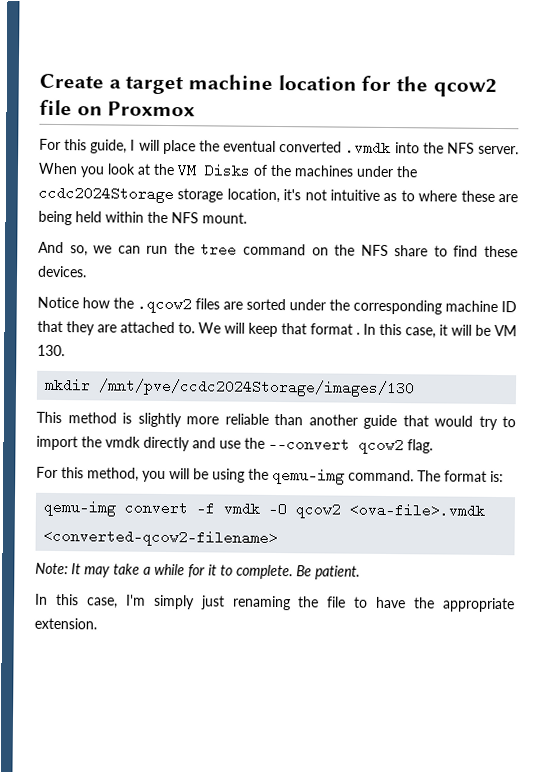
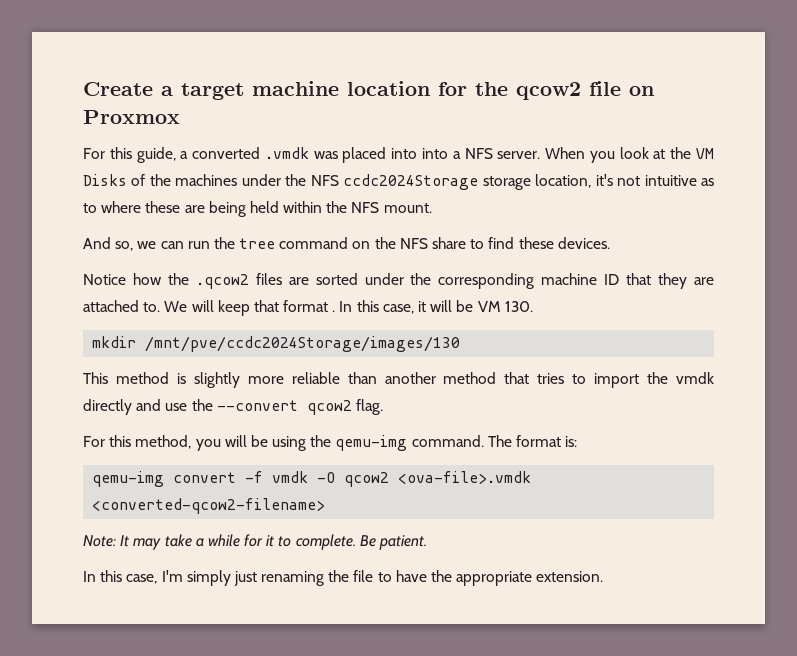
- For this guide, I will place the eventual converted .vmdk into the NFS server.
+ For this guide, a converted .vmdk was placed into into a NFS server.
- When you look at the VM Disks of the machines under the ccdc2024Storage storage location, it's not intuitive as to where these are being held within the NFS mount.
+ When you look at the VM Disks of the machines under the NFS ccdc2024Storage storage location, it's not intuitive as to where these are being held within the NFS mount.
- This method is slightly more reliable than another guide that would try to import the vmdk directly and use the --convert qcow2 flag.
+ This method is slightly more reliable than another method that tries to import the vmdk directly and use the --convert qcow2 flag.

